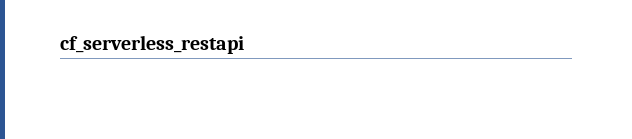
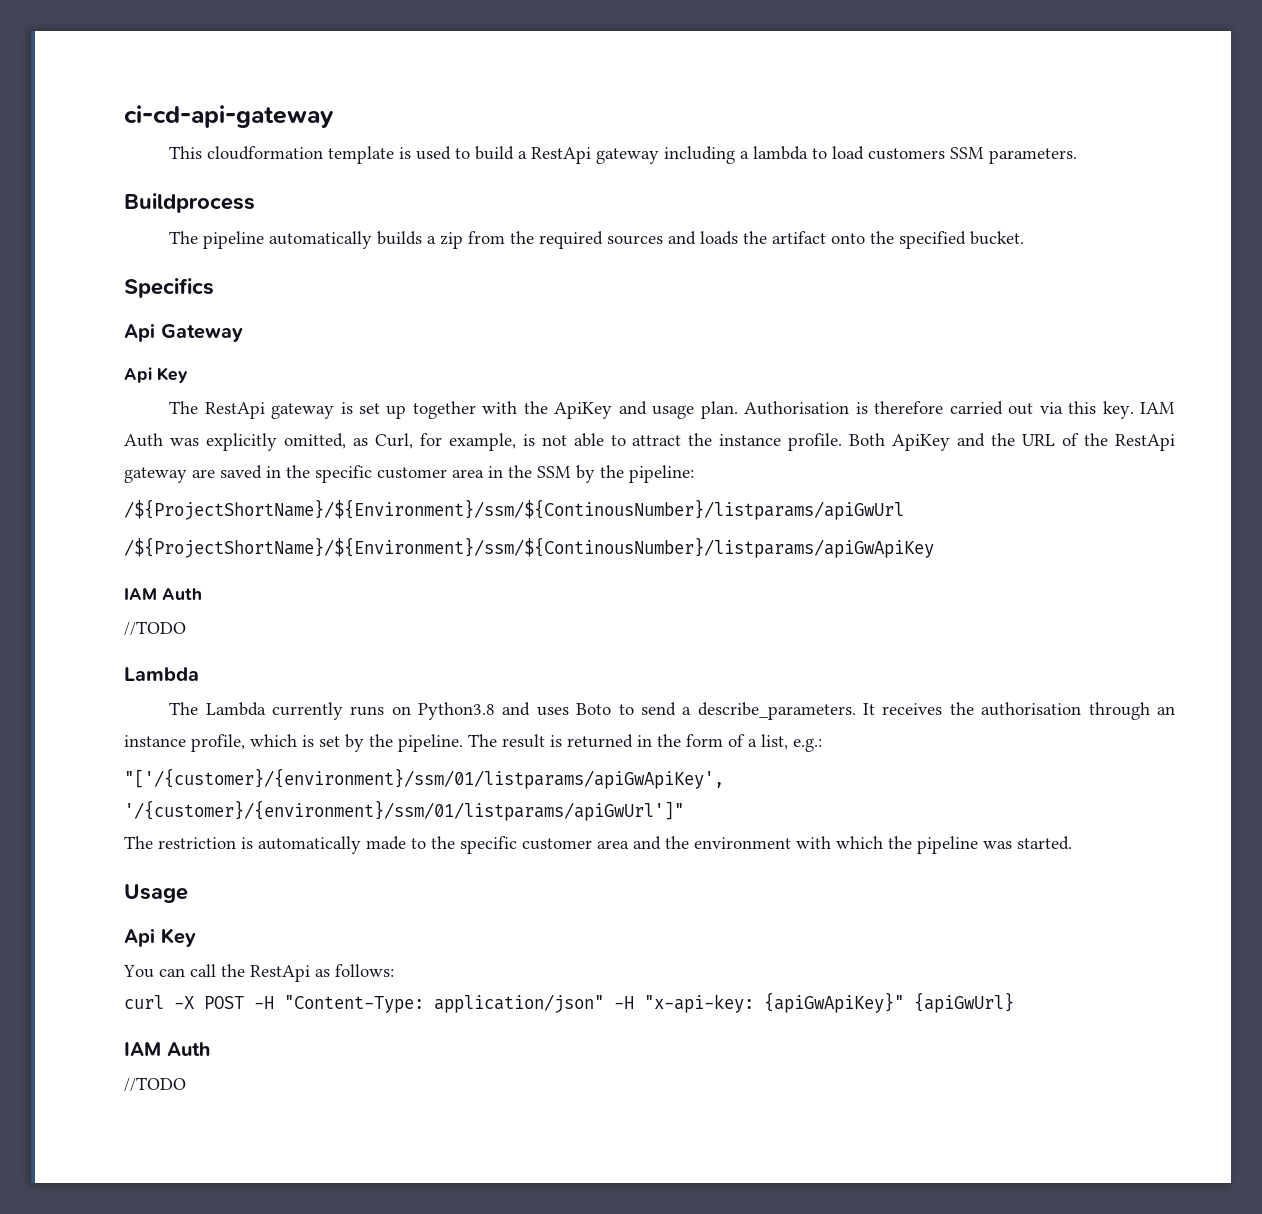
- cf_serverless_restapi
+ ci-cd-api-gateway
+ This cloudformation template is used to build a RestApi gateway including a lambda to load customers SSM parameters.
+ Buildprocess
+ The pipeline automatically builds a zip from the required sources and loads the artifact onto the specified bucket.
+ Specifics
+ Api Gateway
+ Api Key
+ The RestApi gateway is set up together with the ApiKey and usage plan. Authorisation is therefore carried out via this key. IAM Auth was explicitly omitted, as Curl, for example, is not able to attract the instance profile. Both ApiKey and the URL of the RestApi gateway are saved in the specific customer area in the SSM by the pipeline:
+ /${ProjectShortName}/${Environment}/ssm/${ContinousNumber}/listparams/apiGwUrl
+ /${ProjectShortName}/${Environment}/ssm/${ContinousNumber}/listparams/apiGwApiKey
+ IAM Auth
+ //TODO
+ Lambda
+ The Lambda currently runs on Python3.8 and uses Boto to send a describe_parameters. It receives the authorisation through an instance profile, which is set by the pipeline. The result is returned in the form of a list, e.g.:
+ "['/{customer}/{environment}/ssm/01/listparams/apiGwApiKey', '/{customer}/{environment}/ssm/01/listparams/apiGwUrl']"
+ The restriction is automatically made to the specific customer area and the environment with which the pipeline was started.
+ Usage
+ Api Key
+ You can call the RestApi as follows:
+ curl -X POST -H "Content-Type: application/json" -H "x-api-key: {apiGwApiKey}" {apiGwUrl}
+ IAM Auth
+ //TODO

